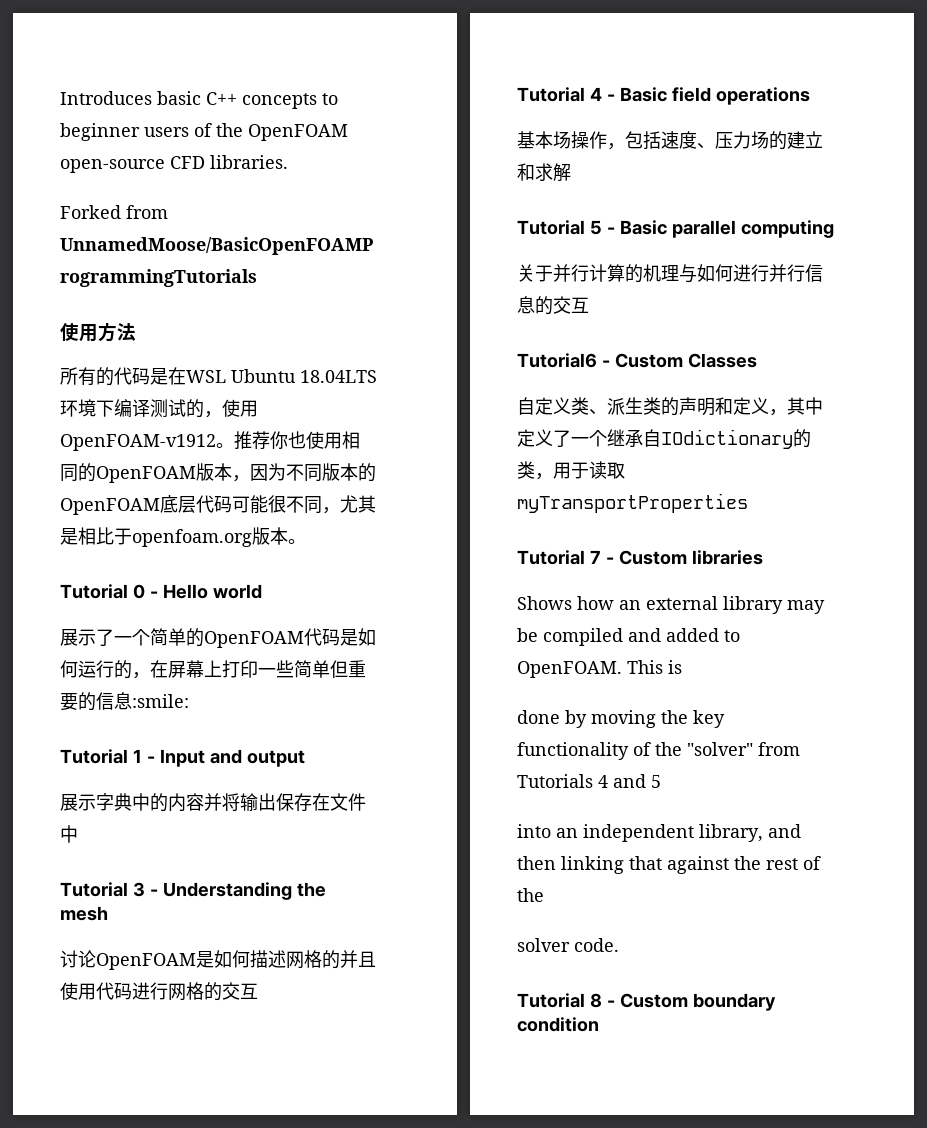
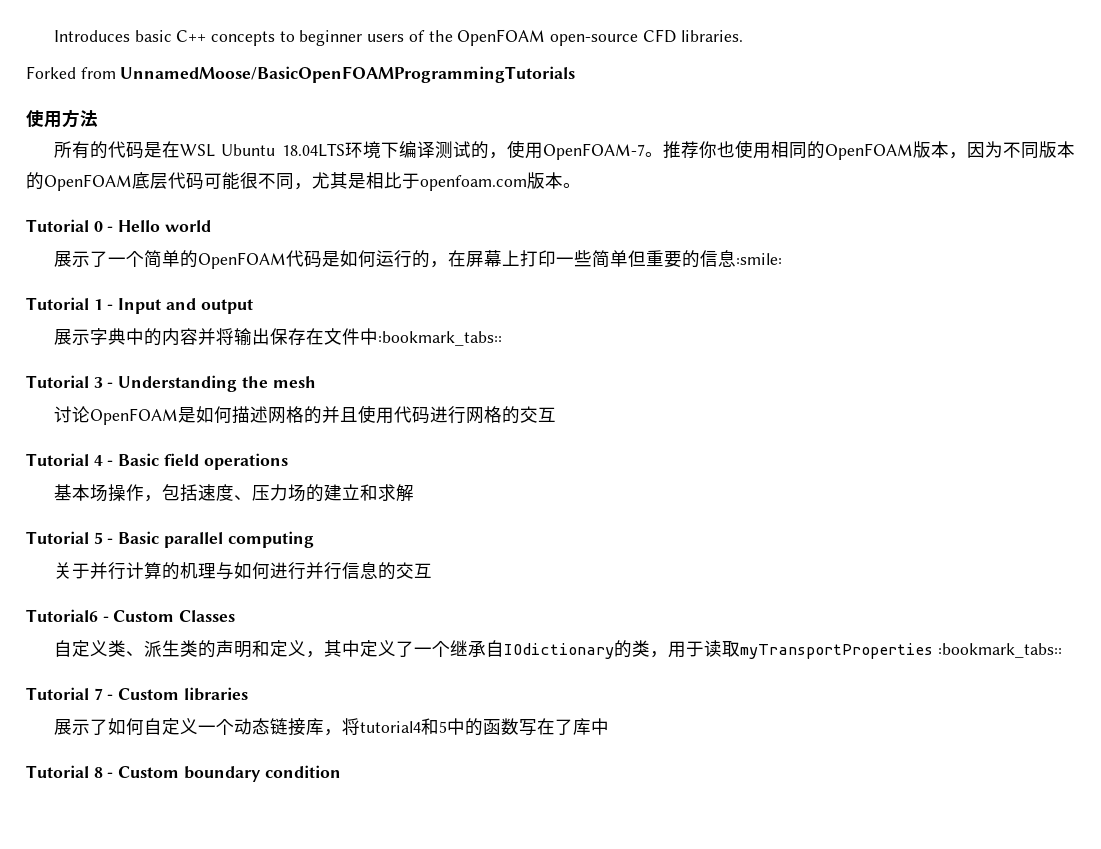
- 所有的代码是在WSL Ubuntu 18.04LTS环境下编译测试的，使用OpenFOAM-v1912。
+ 所有的代码是在WSL Ubuntu 18.04LTS环境下编译测试的，使用OpenFOAM-7。
- 推荐你也使用相同的OpenFOAM版本，因为不同版本的OpenFOAM底层代码可能很不同，尤其是相比于openfoam.org版本。
+ 推荐你也使用相同的OpenFOAM版本，因为不同版本的OpenFOAM底层代码可能很不同，尤其是相比于openfoam.com版本。
- 展示字典中的内容并将输出保存在文件中
+ 展示字典中的内容并将输出保存在文件中:bookmark_tabs::
- 自定义类、派生类的声明和定义，其中定义了一个继承自IOdictionary的类，用于读取myTransportProperties
+ 自定义类、派生类的声明和定义，其中定义了一个继承自IOdictionary的类，用于读取myTransportProperties :bookmark_tabs::
- Shows how an external library may be compiled and added to OpenFOAM. This is
- done by moving the key functionality of the "solver" from Tutorials 4 and 5
- into an independent library, and then linking that against the rest of the
- solver code.
+ 展示了如何自定义一个动态链接库，将tutorial4和5中的函数写在了库中

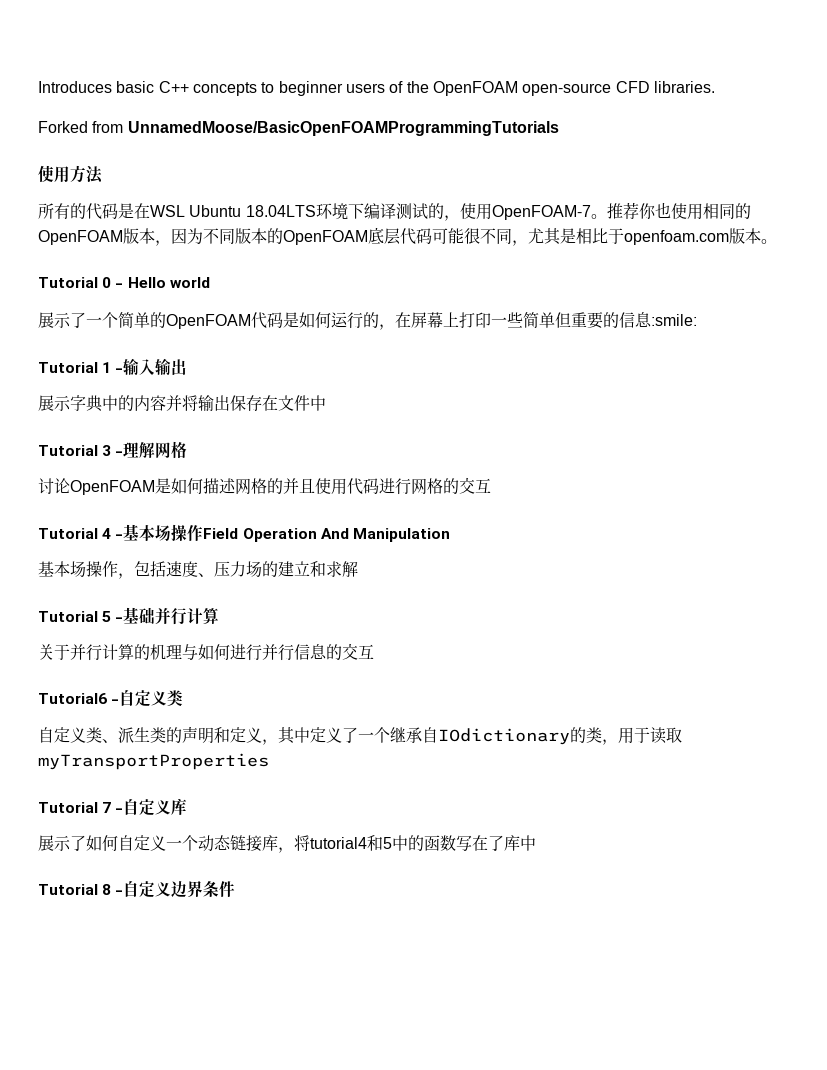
- Tutorial 1 - Input and output
+ Tutorial 1 -输入输出
- 展示字典中的内容并将输出保存在文件中:bookmark_tabs::
+ 展示字典中的内容并将输出保存在文件中
- Tutorial 3 - Understanding the mesh
+ Tutorial 3 -理解网格
- Tutorial 4 - Basic field operations
+ Tutorial 4 -基本场操作Field Operation And Manipulation
- Tutorial 5 - Basic parallel computing
+ Tutorial 5 -基础并行计算
- Tutorial6 - Custom Classes
+ Tutorial6 -自定义类
- 自定义类、派生类的声明和定义，其中定义了一个继承自IOdictionary的类，用于读取myTransportProperties :bookmark_tabs::
+ 自定义类、派生类的声明和定义，其中定义了一个继承自IOdictionary的类，用于读取myTransportProperties
- Tutorial 7 - Custom libraries
+ Tutorial 7 -自定义库
- Tutorial 8 - Custom boundary condition
+ Tutorial 8 -自定义边界条件

